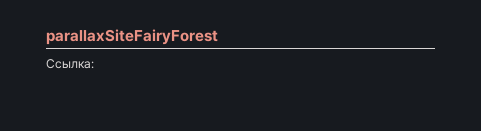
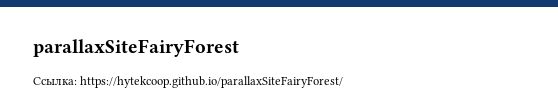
- Ссылка:
+ Ссылка: https://hytekcoop.github.io/parallaxSiteFairyForest/

